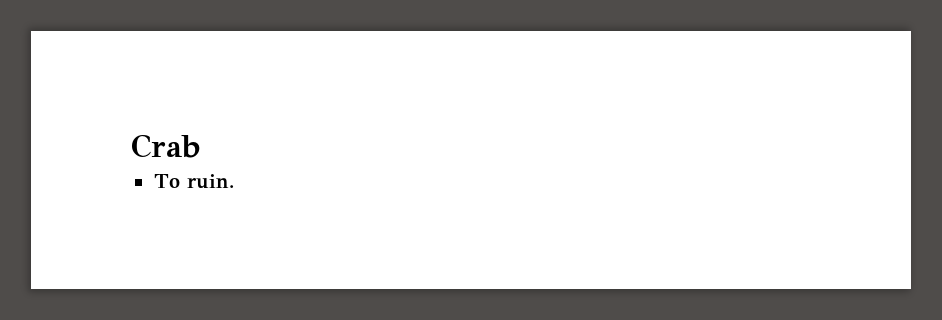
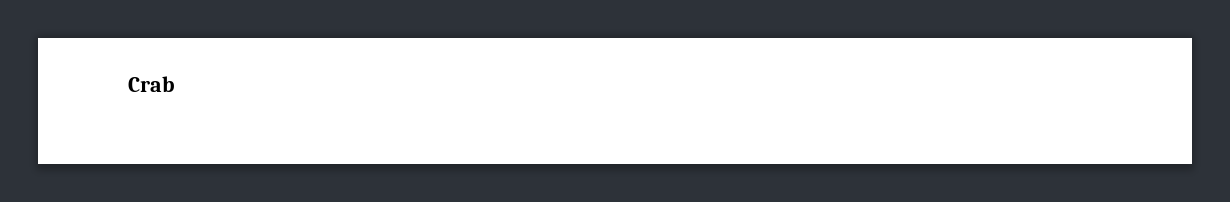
- To ruin.

